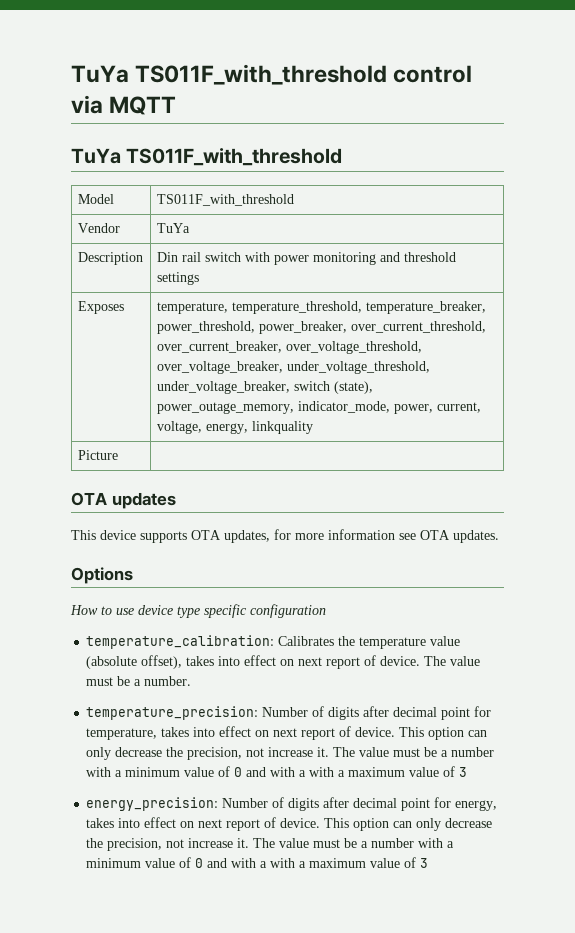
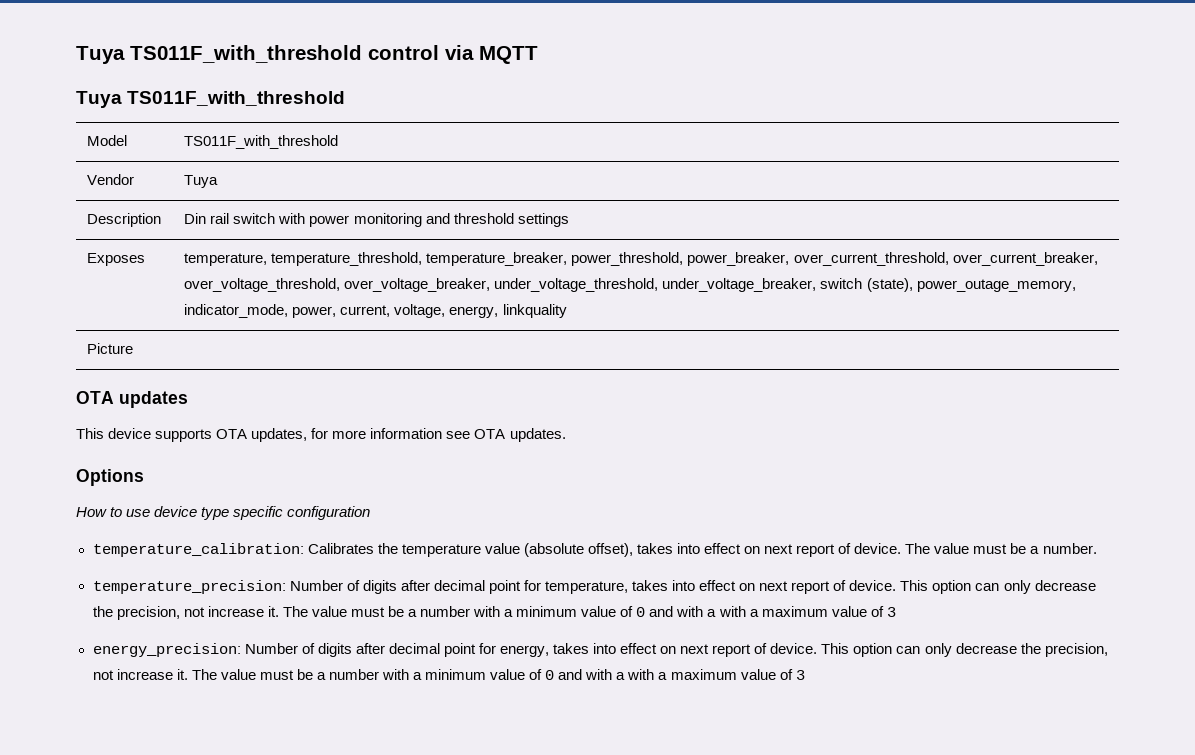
- TuYa TS011F_with_threshold control via MQTT
- TuYa TS011F_with_threshold
+ Tuya TS011F_with_threshold control via MQTT
+ Tuya TS011F_with_threshold
- Vendor | TuYa
+ Vendor | Tuya

